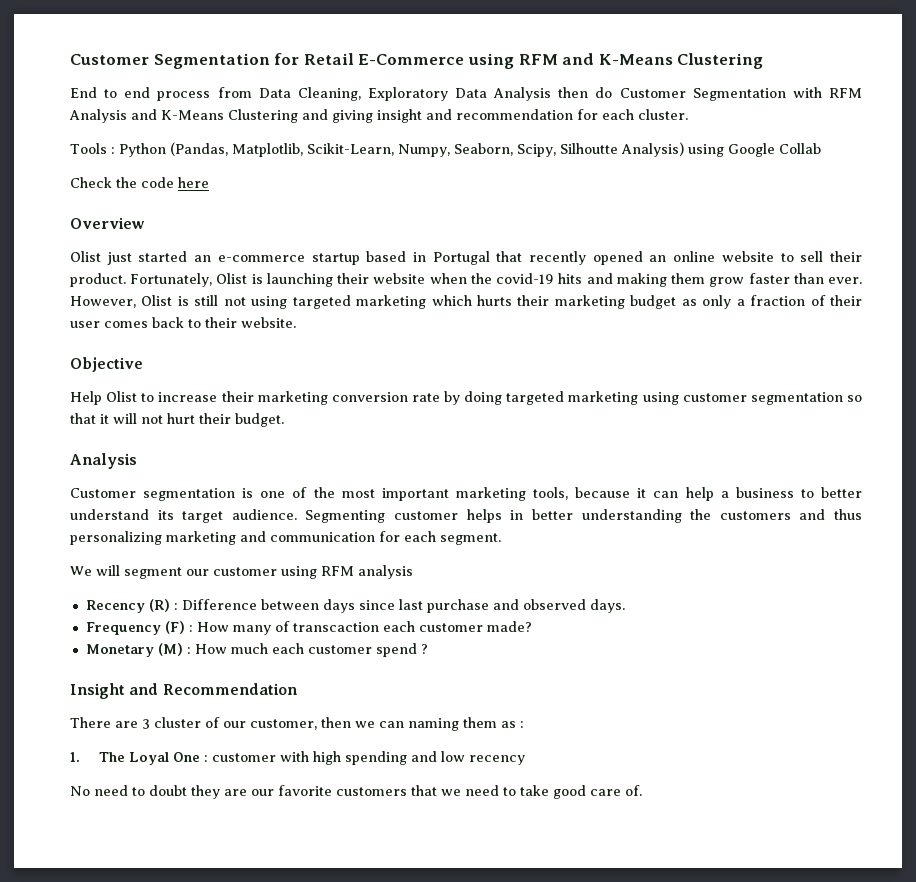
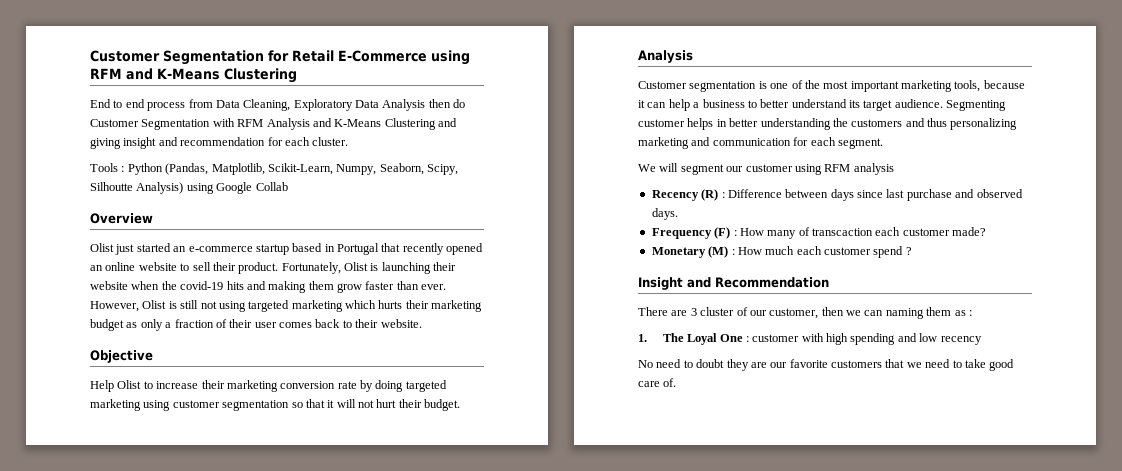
- Check the code here

